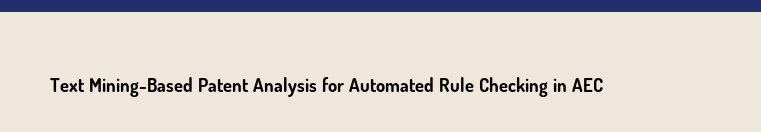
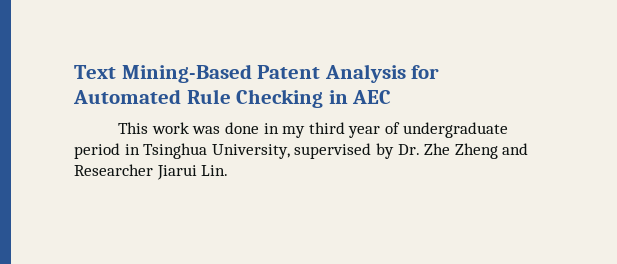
+ This work was done in my third year of undergraduate period in Tsinghua University, supervised by Dr. Zhe Zheng and Researcher Jiarui Lin.

